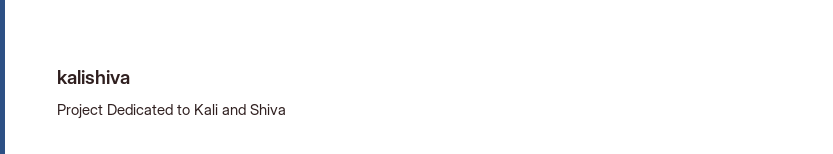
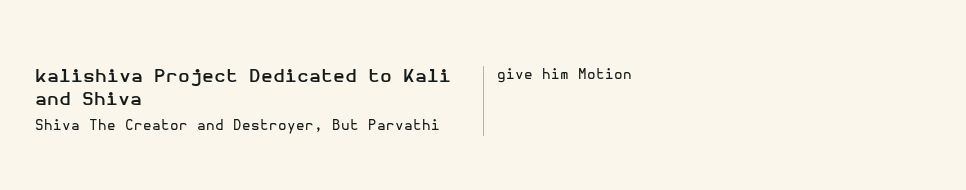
- kalishiva
- Project Dedicated to Kali and Shiva
+ kalishiva Project Dedicated to Kali and Shiva
+ Shiva The Creator and Destroyer, But Parvathi give him Motion

